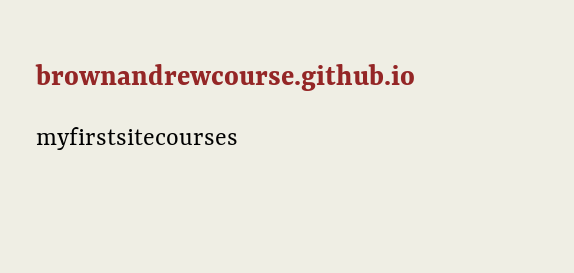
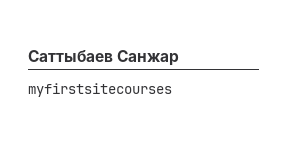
- brownandrewcourse.github.io
+ Саттыбаев Санжар

